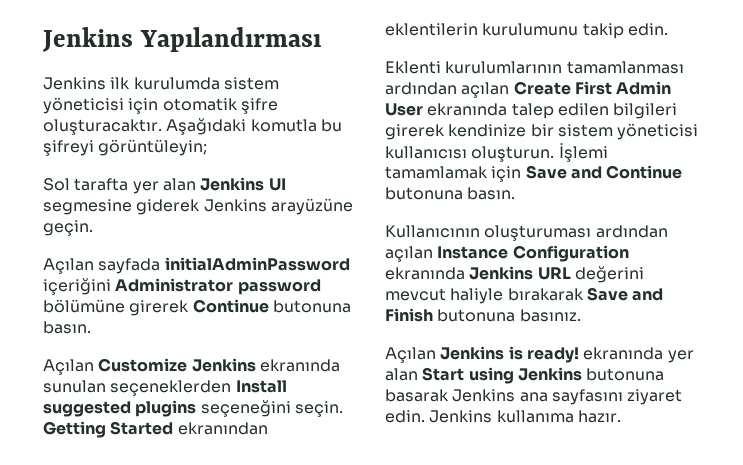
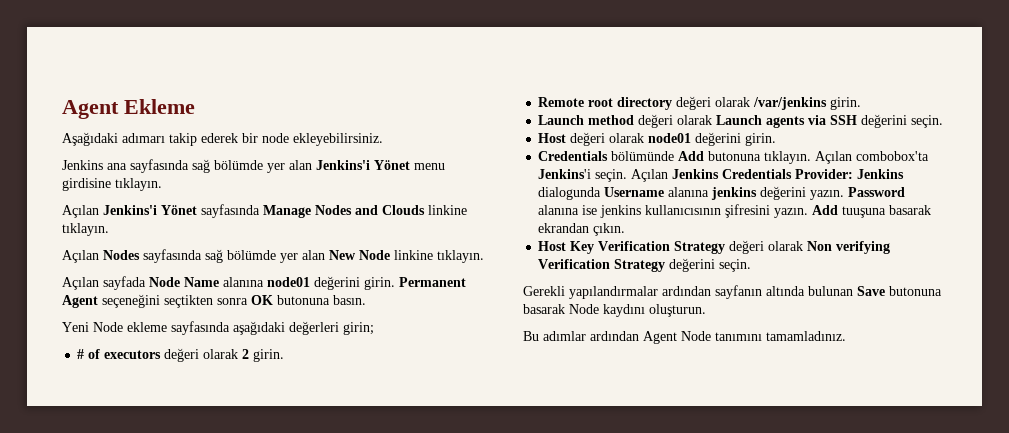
- Jenkins Yapılandırması
- Jenkins ilk kurulumda sistem yöneticisi için otomatik şifre oluşturacaktır. Aşağıdaki komutla bu şifreyi görüntüleyin;
- Sol tarafta yer alan Jenkins UI segmesine giderek Jenkins arayüzüne geçin.
- Açılan sayfada initialAdminPassword içeriğini Administrator password bölümüne girerek Continue butonuna basın.
- Açılan Customize Jenkins ekranında sunulan seçeneklerden Install suggested plugins seçeneğini seçin. Getting Started ekranından eklentilerin kurulumunu takip edin.
- Eklenti kurulumlarının tamamlanması ardından açılan Create First Admin User ekranında talep edilen bilgileri girerek kendinize bir sistem yöneticisi kullanıcısı oluşturun. İşlemi tamamlamak için Save and Continue butonuna basın.
- Kullanıcının oluşturuması ardından açılan Instance Configuration ekranında Jenkins URL değerini mevcut haliyle bırakarak Save and Finish butonuna basınız.
- Açılan Jenkins is ready! ekranında yer alan Start using Jenkins butonuna basarak Jenkins ana sayfasını ziyaret edin. Jenkins kullanıma hazır.
+ Agent Ekleme
+ Aşağıdaki adımarı takip ederek bir node ekleyebilirsiniz.
+ Jenkins ana sayfasında sağ bölümde yer alan Jenkins'i Yönet menu girdisine tıklayın.
+ Açılan Jenkins'i Yönet sayfasında Manage Nodes and Clouds linkine tıklayın.
+ Açılan Nodes sayfasında sağ bölümde yer alan New Node linkine tıklayın.
+ Açılan sayfada Node Name alanına node01 değerini girin. Permanent Agent seçeneğini seçtikten sonra OK butonuna basın.
+ Yeni Node ekleme sayfasında aşağıdaki değerleri girin;
+ # of executors değeri olarak 2 girin.
+ Remote root directory değeri olarak /var/jenkins girin.
+ Launch method değeri olarak Launch agents via SSH değerini seçin.
+ Host değeri olarak node01 değerini girin.
+ Credentials bölümünde Add butonuna tıklayın. Açılan combobox'ta Jenkins'i seçin. Açılan Jenkins Credentials Provider: Jenkins dialogunda Username alanına jenkins değerini yazın. Password alanına ise jenkins kullanıcısının şifresini yazın. Add tuuşuna basarak ekrandan çıkın.
+ Host Key Verification Strategy değeri olarak Non verifying Verification Strategy değerini seçin.
+ Gerekli yapılandırmalar ardından sayfanın altında bulunan Save butonuna basarak Node kaydını oluşturun.
+ Bu adımlar ardından Agent Node tanımını tamamladınız.

